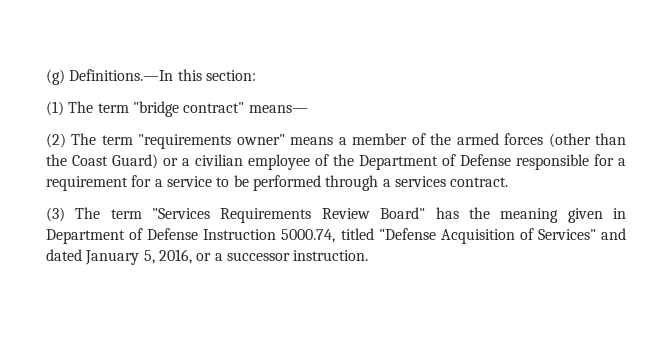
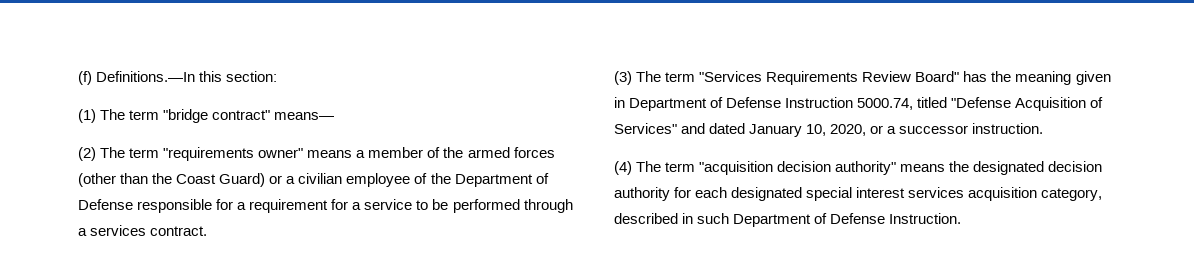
- (g) Definitions.—In this section:
+ (f) Definitions.—In this section:
- (3) The term "Services Requirements Review Board" has the meaning given in Department of Defense Instruction 5000.74, titled "Defense Acquisition of Services" and dated January 5, 2016, or a successor instruction.
+ (3) The term "Services Requirements Review Board" has the meaning given in Department of Defense Instruction 5000.74, titled "Defense Acquisition of Services" and dated January 10, 2020, or a successor instruction.
+ (4) The term "acquisition decision authority" means the designated decision authority for each designated special interest services acquisition category, described in such Department of Defense Instruction.

